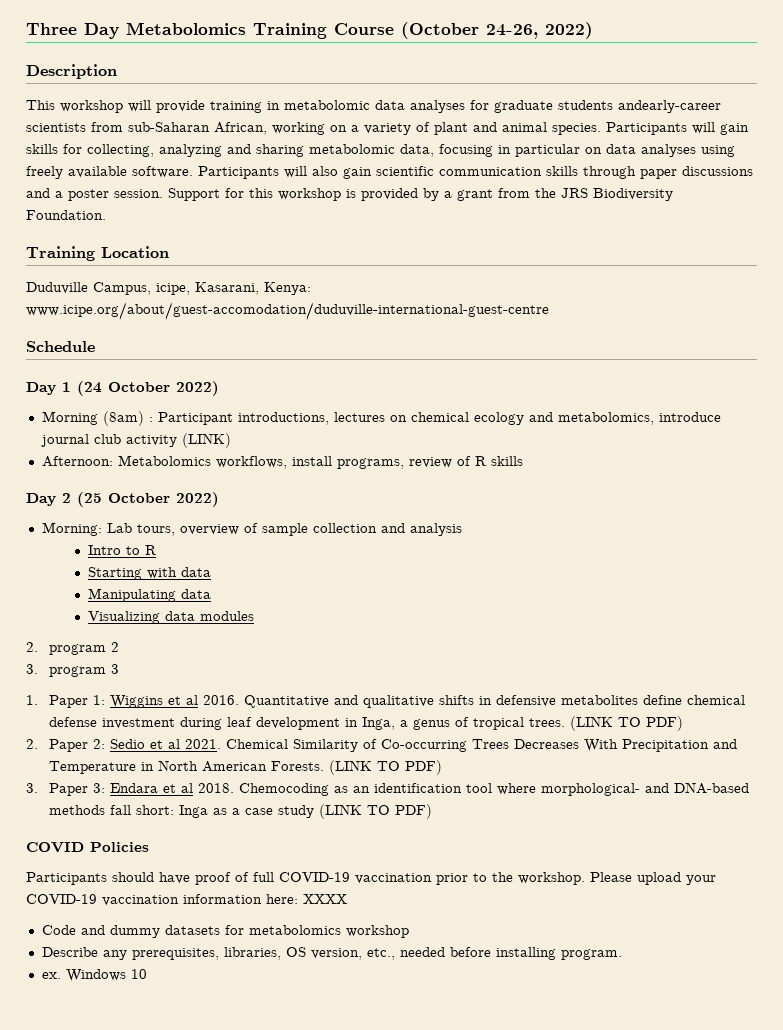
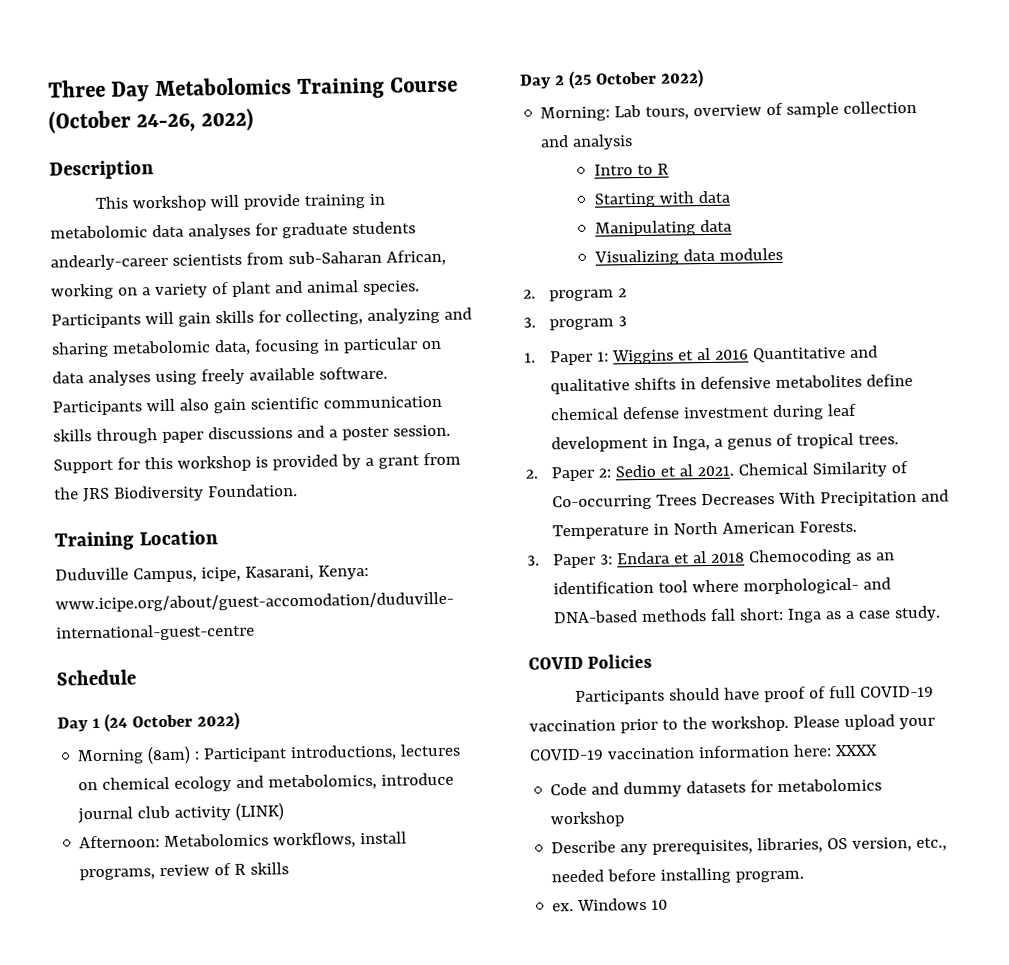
- 1. Paper 1: Wiggins et al 2016. Quantitative and qualitative shifts in defensive metabolites define chemical defense investment during leaf development in Inga, a genus of tropical trees. (LINK TO PDF)
+ 1. Paper 1: Wiggins et al 2016 Quantitative and qualitative shifts in defensive metabolites define chemical defense investment during leaf development in Inga, a genus of tropical trees.
- Chemical Similarity of Co-occurring Trees Decreases With Precipitation and Temperature in North American Forests. (LINK TO PDF)
+ Chemical Similarity of Co-occurring Trees Decreases With Precipitation and Temperature in North American Forests.
- 3. Paper 3: Endara et al 2018. Chemocoding as an identification tool where morphological‐ and DNA‐based methods fall short: Inga as a case study (LINK TO PDF)
+ 3. Paper 3: Endara et al 2018 Chemocoding as an identification tool where morphological‐ and DNA‐based methods fall short: Inga as a case study.

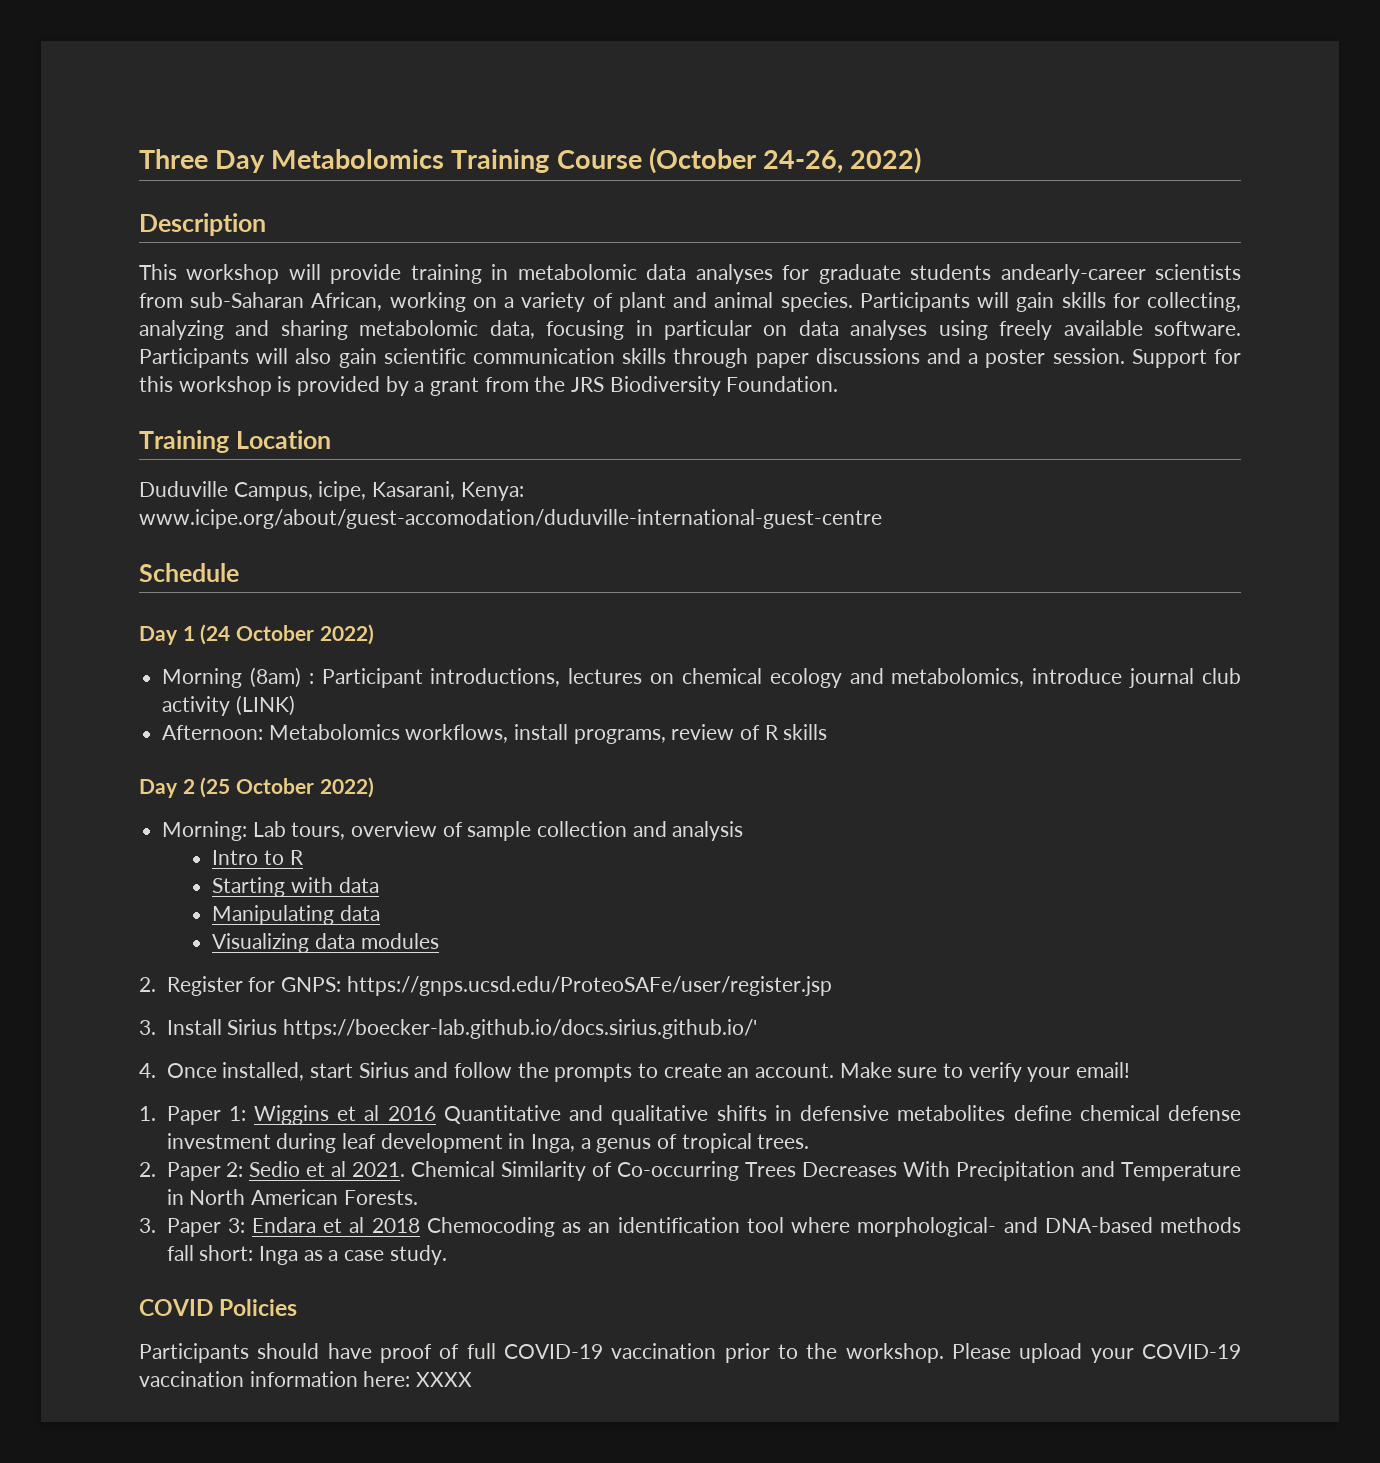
- 2. program 2
- 3. program 3
+ 2. Register for GNPS: https://gnps.ucsd.edu/ProteoSAFe/user/register.jsp
+ 3. Install Sirius https://boecker-lab.github.io/docs.sirius.github.io/'
+ 4. Once installed, start Sirius and follow the prompts to create an account. Make sure to verify your email!
- Code and dummy datasets for metabolomics workshop
- Describe any prerequisites, libraries, OS version, etc., needed before installing program.
- ex. Windows 10

